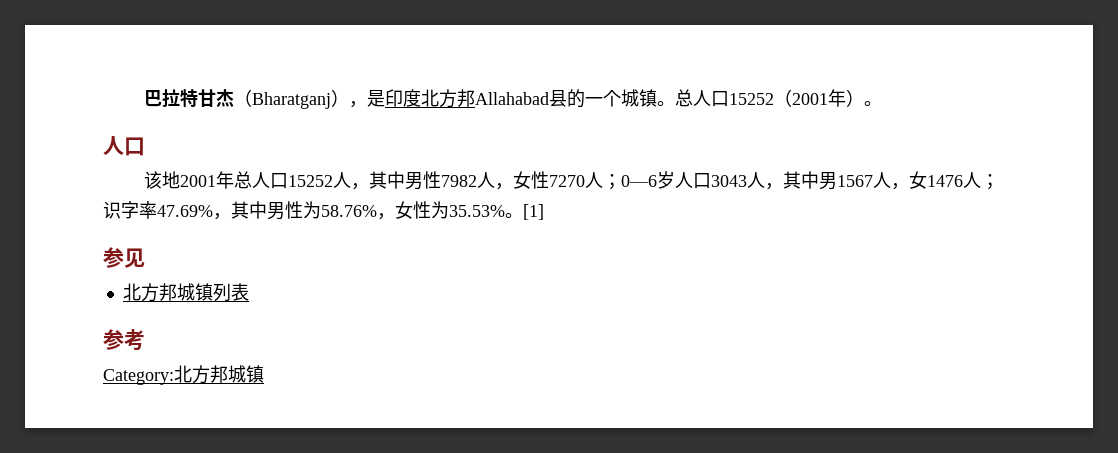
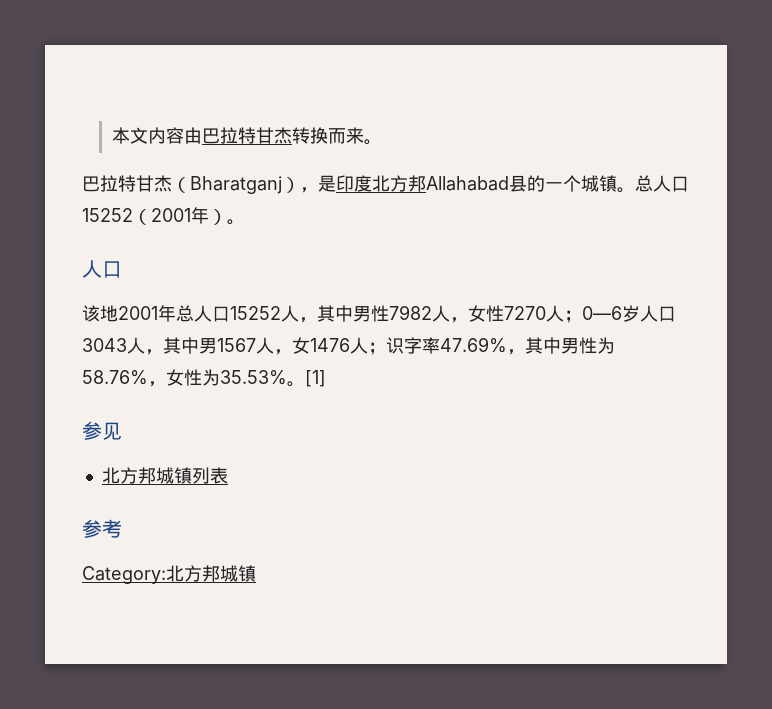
+ 本文内容由巴拉特甘杰转换而来。

